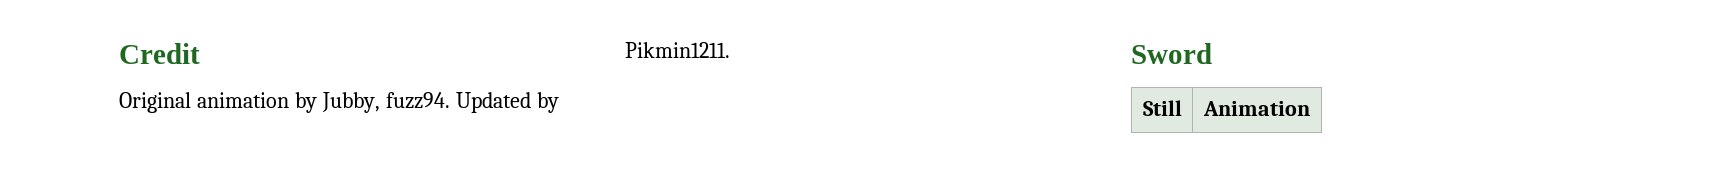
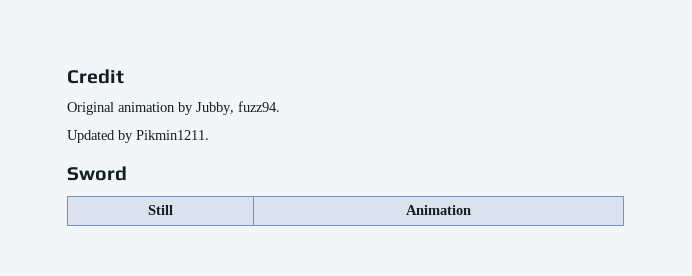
- Original animation by Jubby, fuzz94. Updated by Pikmin1211.
+ Original animation by Jubby, fuzz94.
+ Updated by Pikmin1211.

